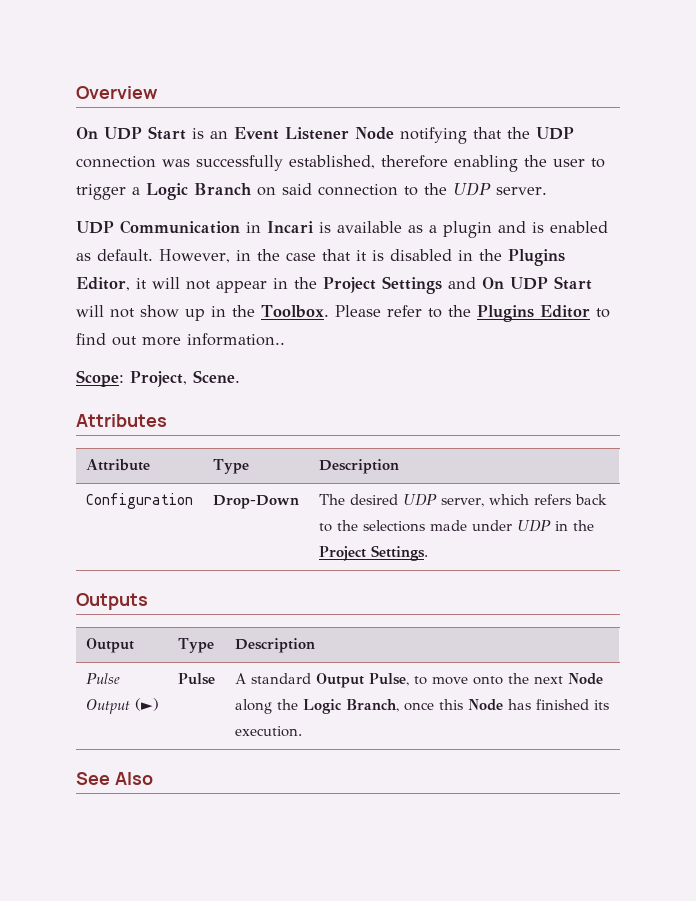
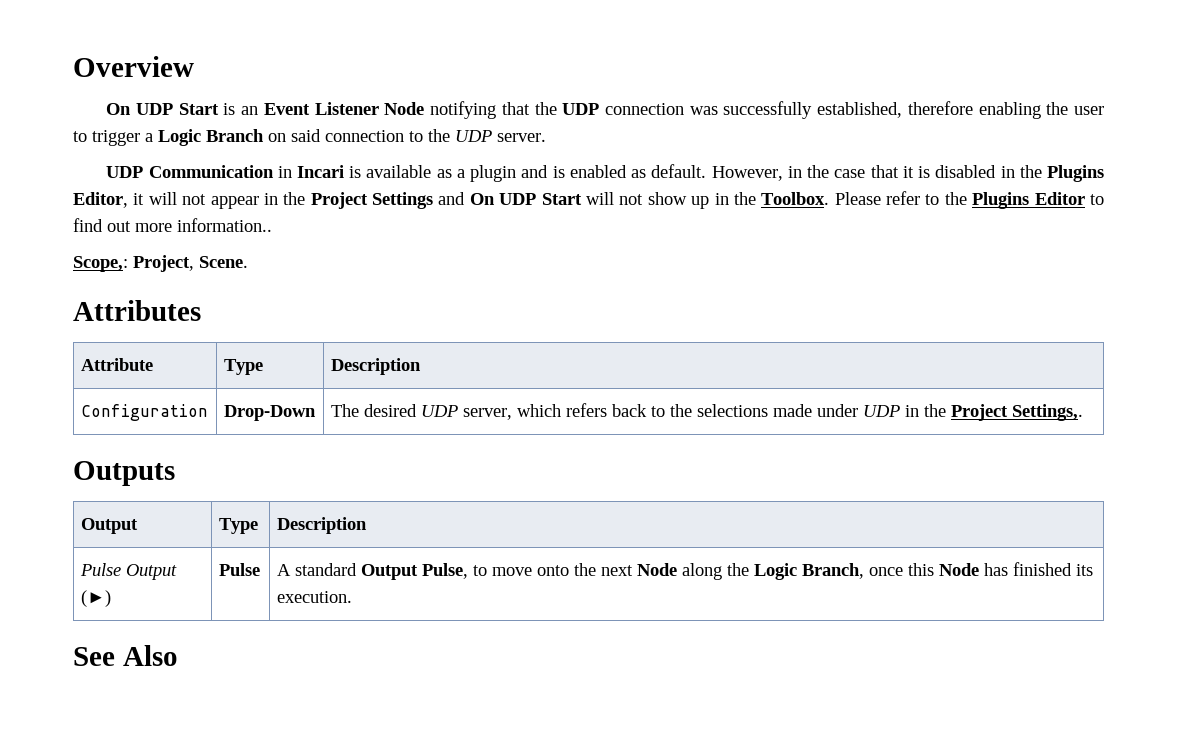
- Scope: Project, Scene.
+ Scope,: Project, Scene.
- Configuration | Drop-Down | The desired UDP server, which refers back to the selections made under UDP in the Project Settings.
+ Configuration | Drop-Down | The desired UDP server, which refers back to the selections made under UDP in the Project Settings,.

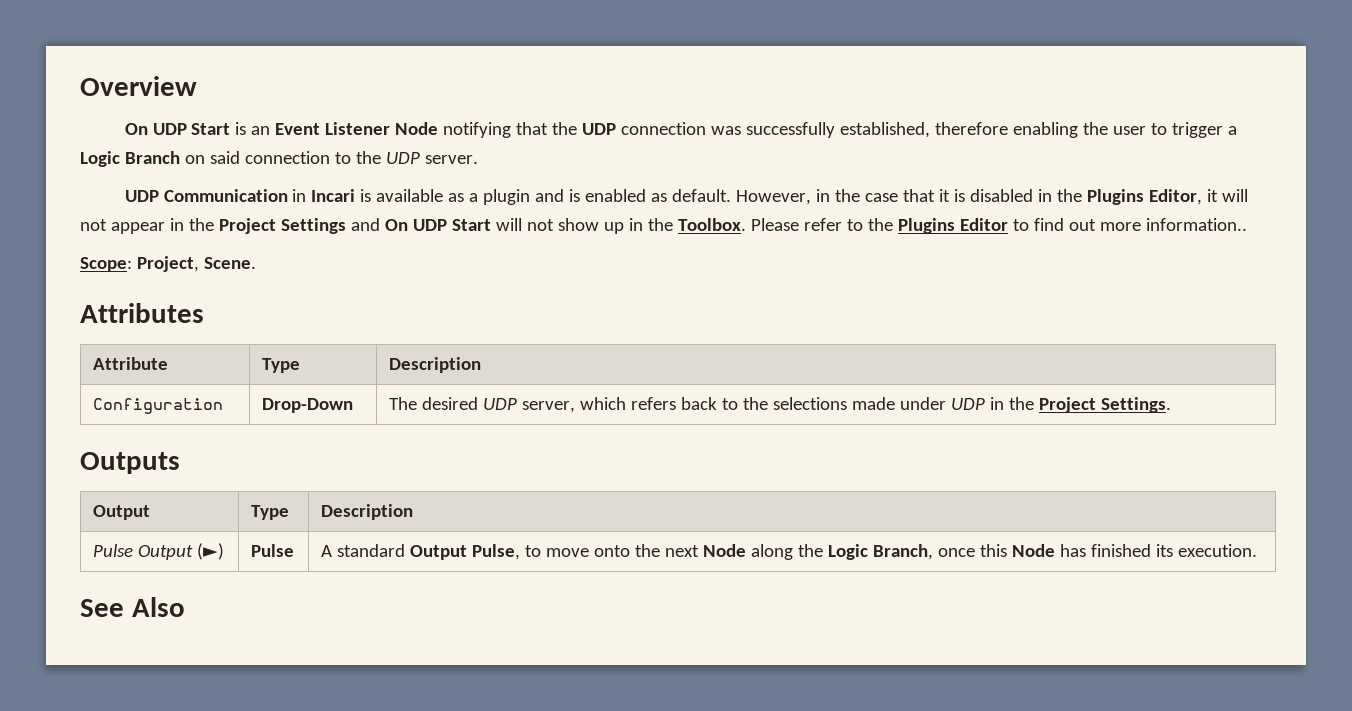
- Scope,: Project, Scene.
+ Scope: Project, Scene.
- Configuration | Drop-Down | The desired UDP server, which refers back to the selections made under UDP in the Project Settings,.
+ Configuration | Drop-Down | The desired UDP server, which refers back to the selections made under UDP in the Project Settings.

